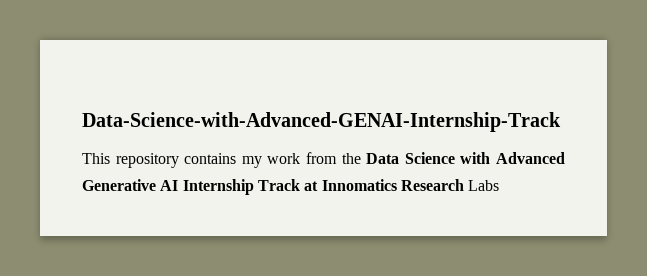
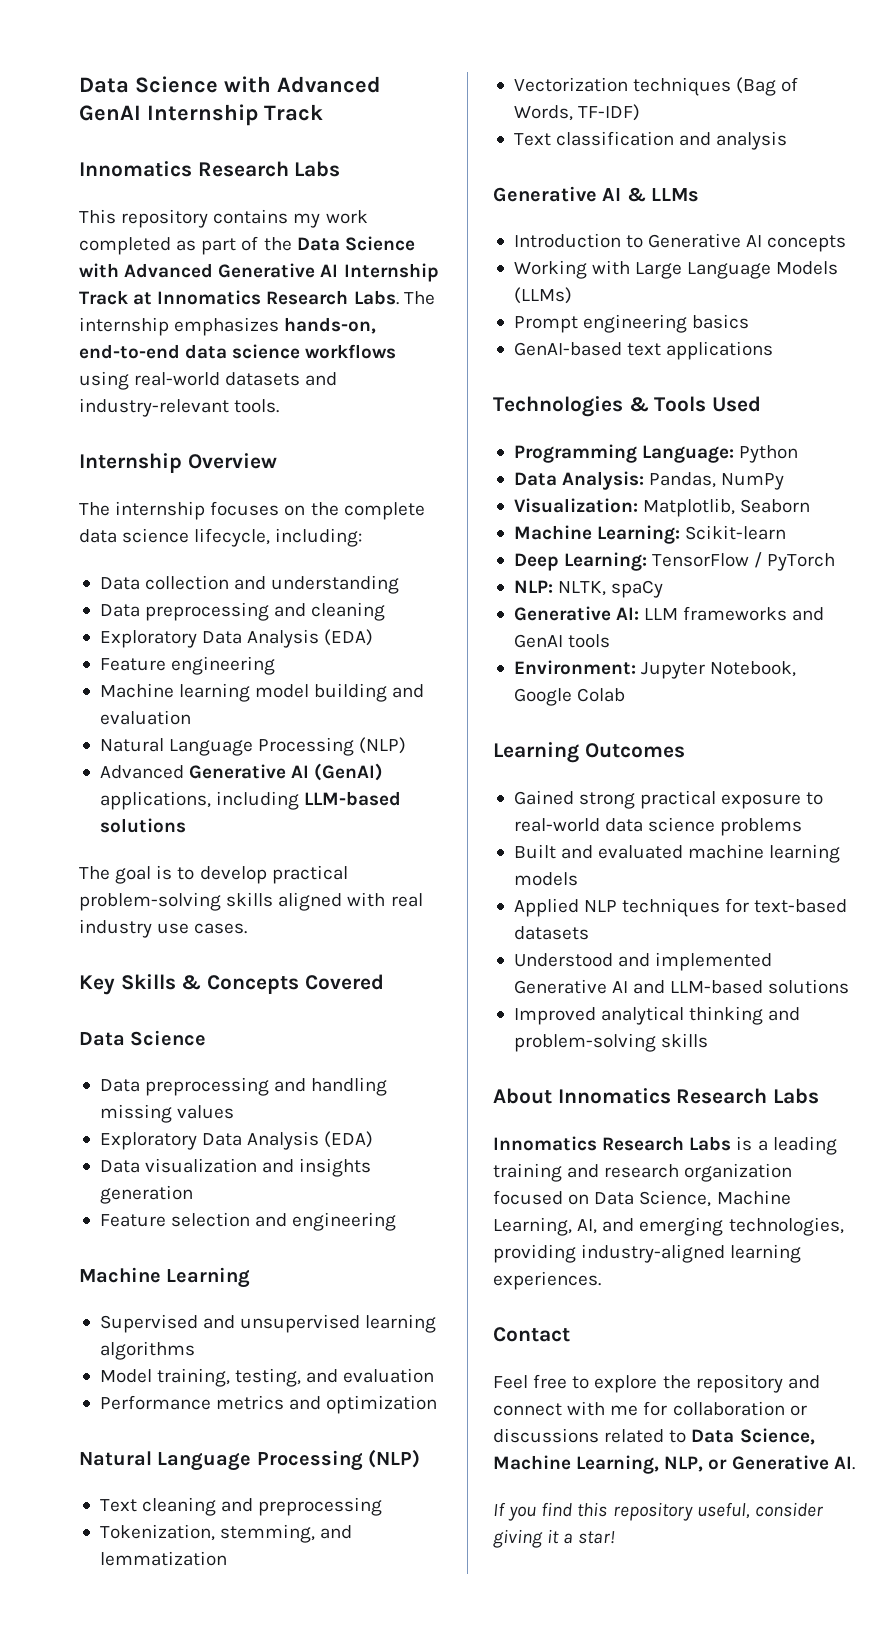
- Data-Science-with-Advanced-GENAI-Internship-Track
+ Data Science with Advanced GenAI Internship Track
+ Innomatics Research Labs
- This repository contains my work from the Data Science with Advanced Generative AI Internship Track at Innomatics Research Labs
+ This repository contains my work completed as part of the Data Science with Advanced Generative AI Internship Track at Innomatics Research Labs. The internship emphasizes hands-on, end-to-end data science workflows using real-world datasets and industry-relevant tools.
+ Internship Overview
+ The internship focuses on the complete data science lifecycle, including:
+ Data collection and understanding
+ Data preprocessing and cleaning
+ Exploratory Data Analysis (EDA)
+ Feature engineering
+ Machine learning model building and evaluation
+ Natural Language Processing (NLP)
+ Advanced Generative AI (GenAI) applications, including LLM-based solutions
+ The goal is to develop practical problem-solving skills aligned with real industry use cases.
+ Key Skills & Concepts Covered
+ Data Science
+ Data preprocessing and handling missing values
+ Exploratory Data Analysis (EDA)
+ Data visualization and insights generation
+ Feature selection and engineering
+ Machine Learning
+ Supervised and unsupervised learning algorithms
+ Model training, testing, and evaluation
+ Performance metrics and optimization
+ Natural Language Processing (NLP)
+ Text cleaning and preprocessing
+ Tokenization, stemming, and lemmatization
+ Vectorization techniques (Bag of Words, TF-IDF)
+ Text classification and analysis
+ Generative AI & LLMs
+ Introduction to Generative AI concepts
+ Working with Large Language Models (LLMs)
+ Prompt engineering basics
+ GenAI-based text applications
+ Technologies & Tools Used
+ Programming Language: Python
+ Data Analysis: Pandas, NumPy
+ Visualization: Matplotlib, Seaborn
+ Machine Learning: Scikit-learn
+ Deep Learning: TensorFlow / PyTorch
+ NLP: NLTK, spaCy
+ Generative AI: LLM frameworks and GenAI tools
+ Environment: Jupyter Notebook, Google Colab
+ Learning Outcomes
+ Gained strong practical exposure to real-world data science problems
+ Built and evaluated machine learning models
+ Applied NLP techniques for text-based datasets
+ Understood and implemented Generative AI and LLM-based solutions
+ Improved analytical thinking and problem-solving skills
+ About Innomatics Research Labs
+ Innomatics Research Labs is a leading training and research organization focused on Data Science, Machine Learning, AI, and emerging technologies, providing industry-aligned learning experiences.
+ Contact
+ Feel free to explore the repository and connect with me for collaboration or discussions related to Data Science, Machine Learning, NLP, or Generative AI.
+ If you find this repository useful, consider giving it a star!

